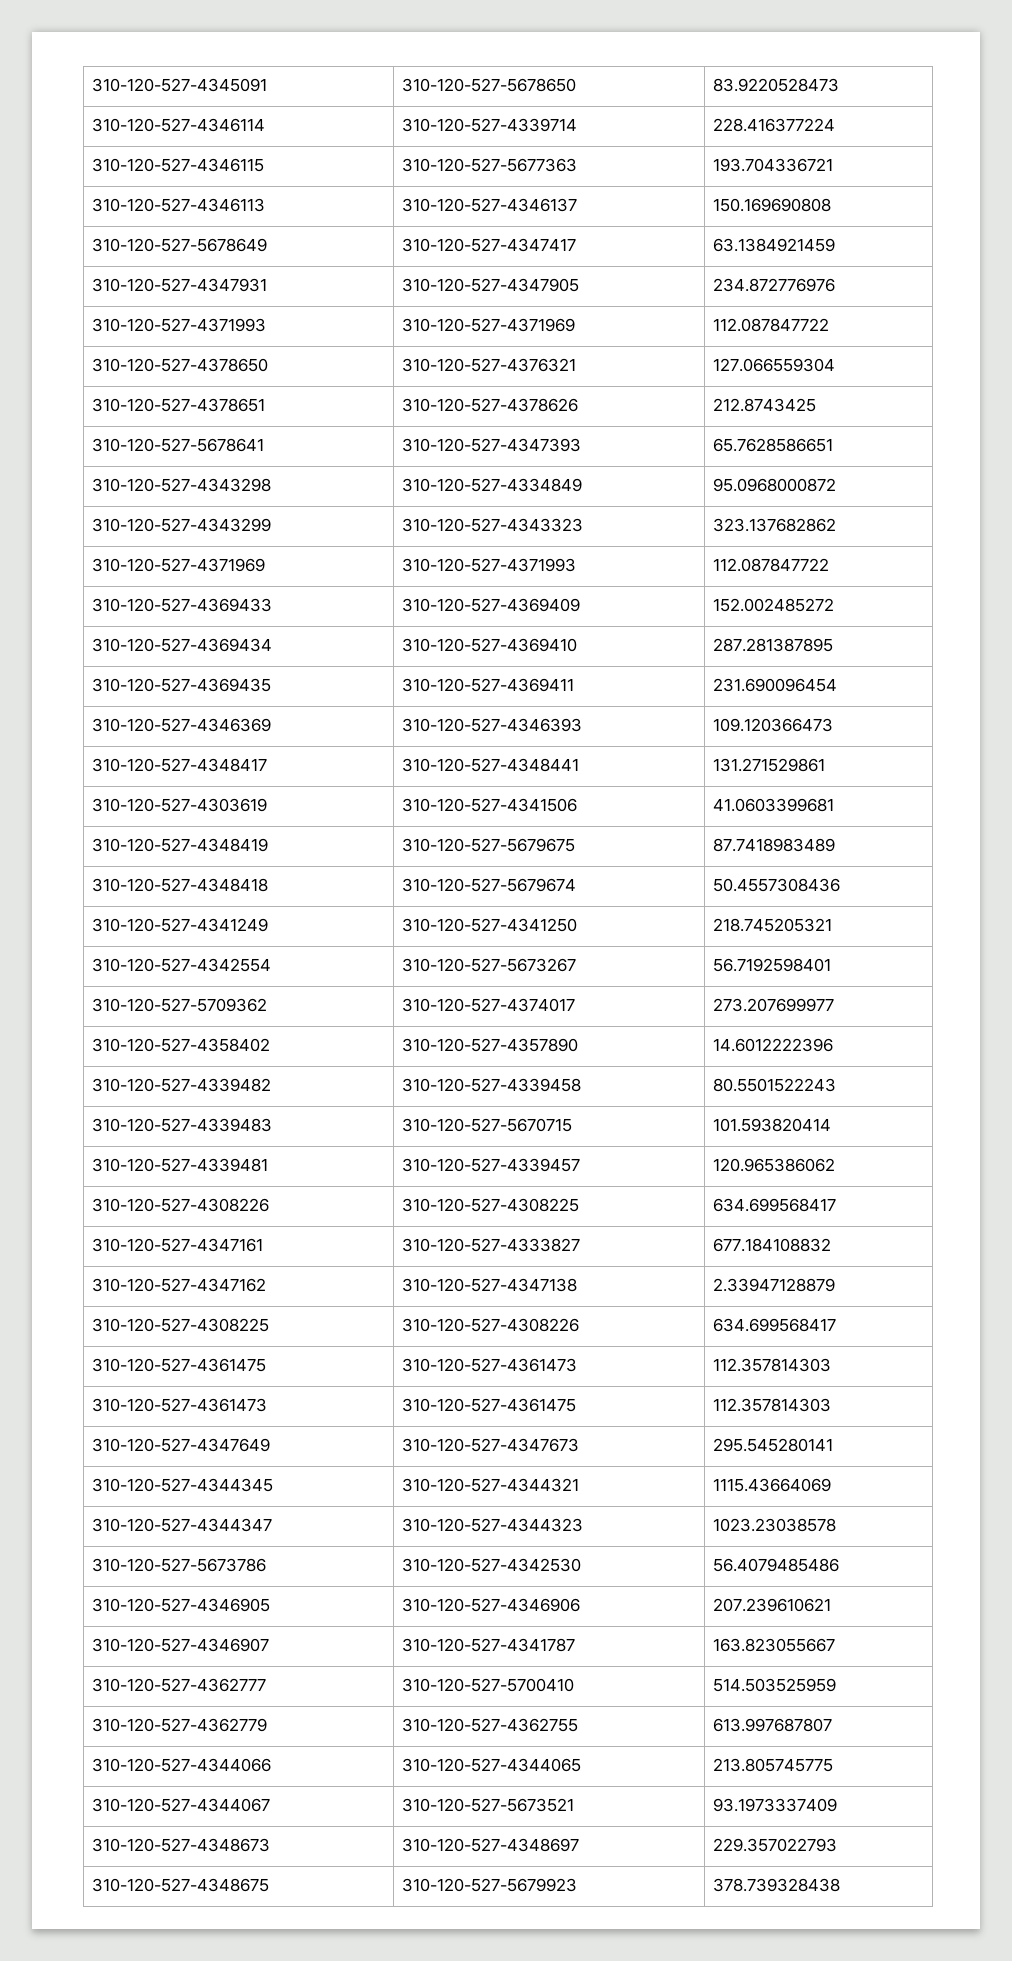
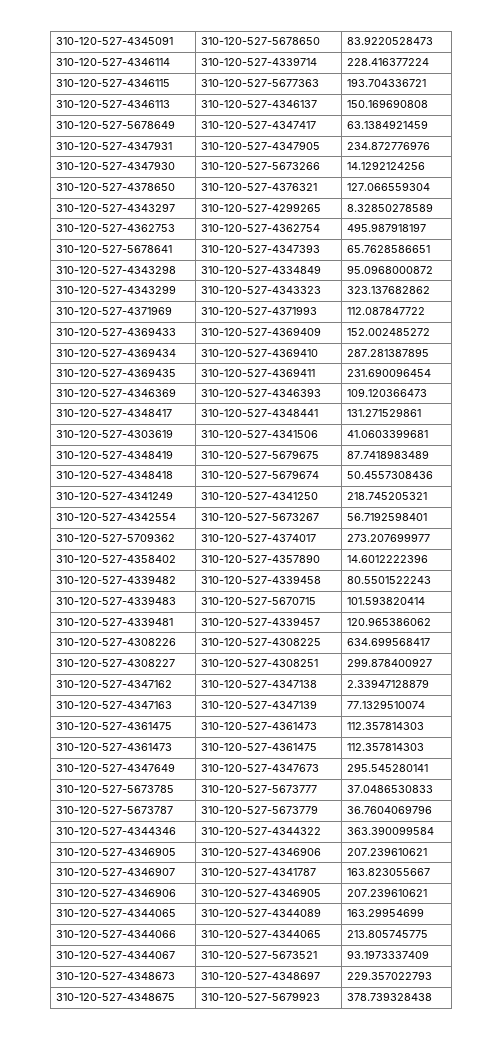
- 310-120-527-4371993 | 310-120-527-4371969 | 112.087847722
+ 310-120-527-4347930 | 310-120-527-5673266 | 14.1292124256
- 310-120-527-4378651 | 310-120-527-4378626 | 212.8743425
+ 310-120-527-4343297 | 310-120-527-4299265 | 8.32850278589
+ 310-120-527-4362753 | 310-120-527-4362754 | 495.987918197
- 310-120-527-4347161 | 310-120-527-4333827 | 677.184108832
+ 310-120-527-4308227 | 310-120-527-4308251 | 299.878400927
- 310-120-527-4308225 | 310-120-527-4308226 | 634.699568417
+ 310-120-527-4347163 | 310-120-527-4347139 | 77.1329510074
- 310-120-527-4344345 | 310-120-527-4344321 | 1115.43664069
- 310-120-527-4344347 | 310-120-527-4344323 | 1023.23038578
- 310-120-527-5673786 | 310-120-527-4342530 | 56.4079485486
+ 310-120-527-5673785 | 310-120-527-5673777 | 37.0486530833
+ 310-120-527-5673787 | 310-120-527-5673779 | 36.7604069796
+ 310-120-527-4344346 | 310-120-527-4344322 | 363.390099584
- 310-120-527-4362777 | 310-120-527-5700410 | 514.503525959
- 310-120-527-4362779 | 310-120-527-4362755 | 613.997687807
+ 310-120-527-4346906 | 310-120-527-4346905 | 207.239610621
+ 310-120-527-4344065 | 310-120-527-4344089 | 163.29954699

